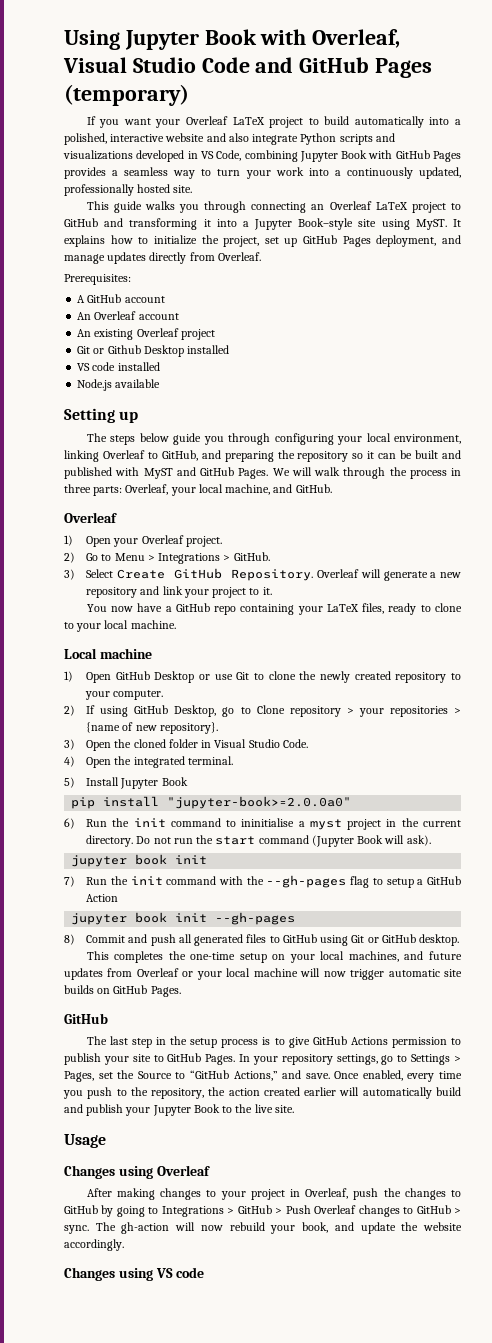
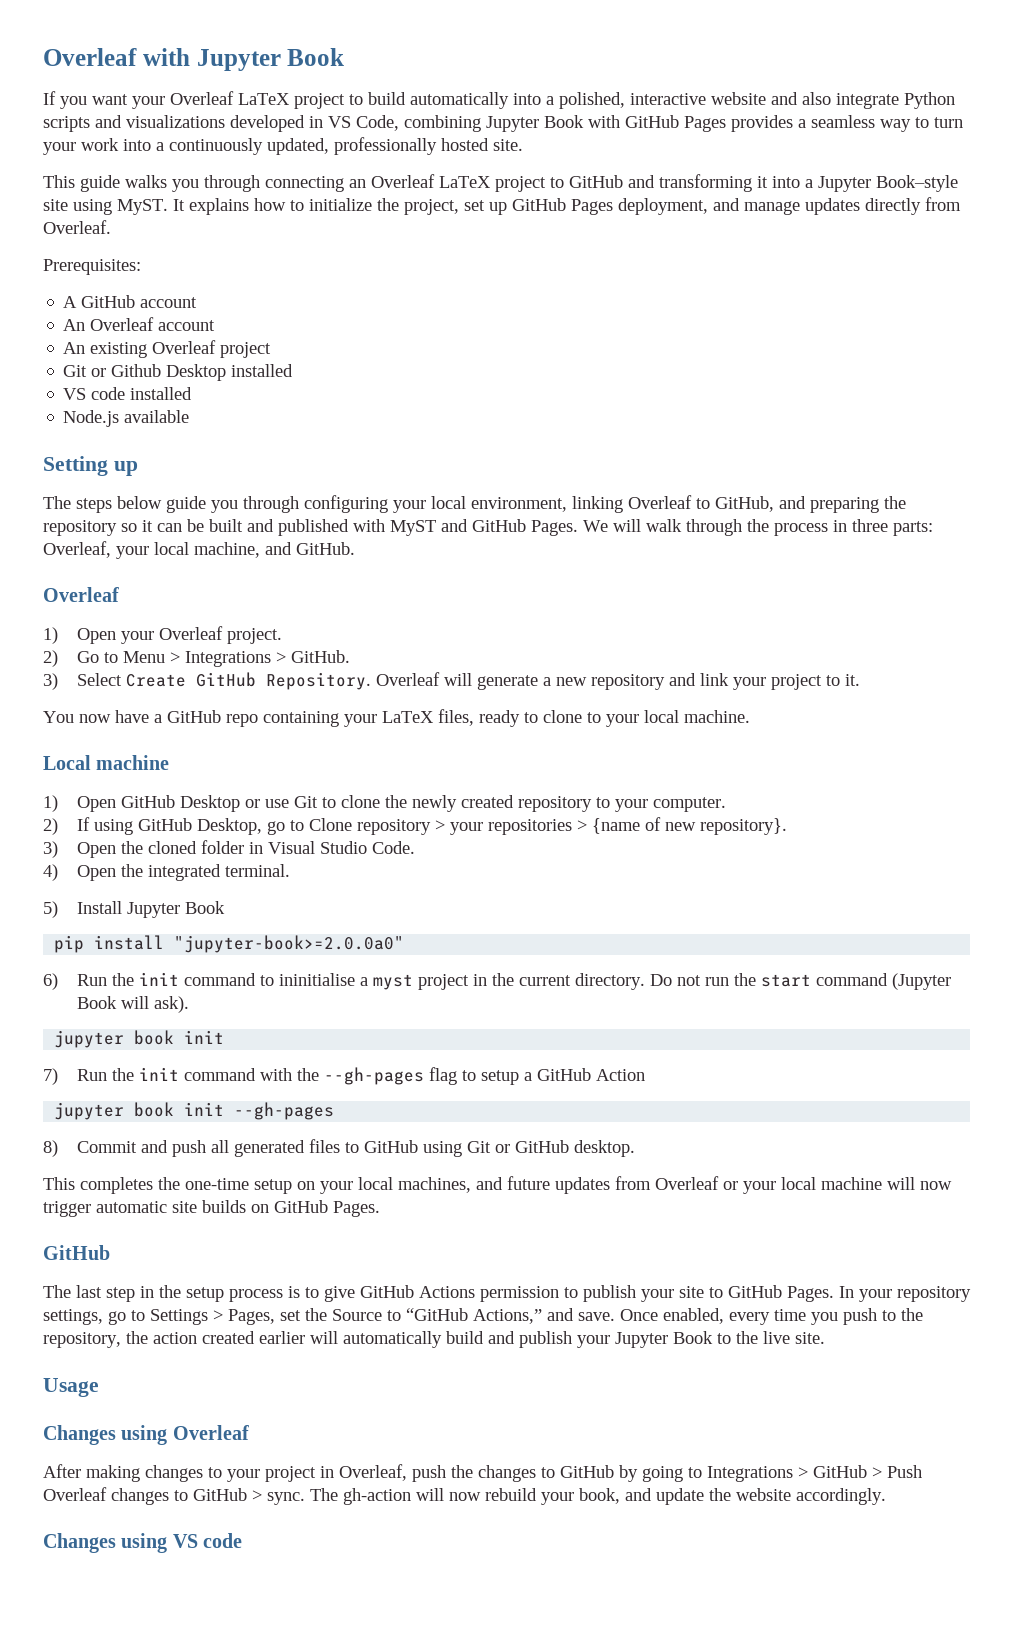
- Using Jupyter Book with Overleaf, Visual Studio Code and GitHub Pages (temporary)
+ Overleaf with Jupyter Book

